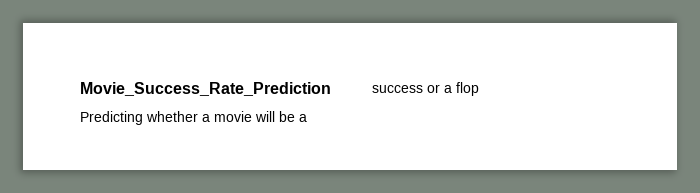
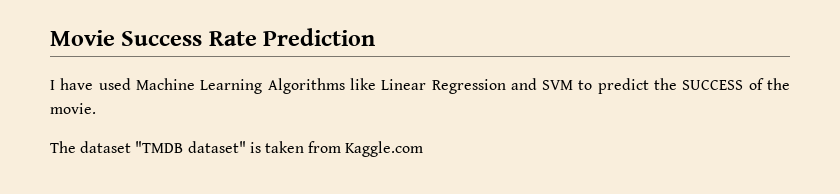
- Movie_Success_Rate_Prediction
- Predicting whether a movie will be a success or a flop
+ Movie Success Rate Prediction
+ I have used Machine Learning Algorithms like Linear Regression and SVM to predict the SUCCESS of the movie.
+ The dataset "TMDB dataset" is taken from Kaggle.com

